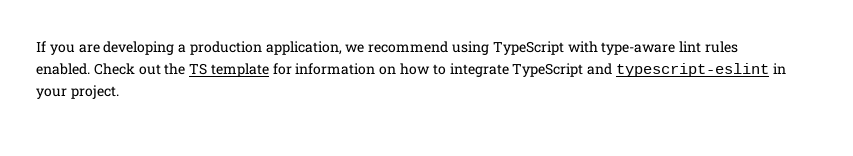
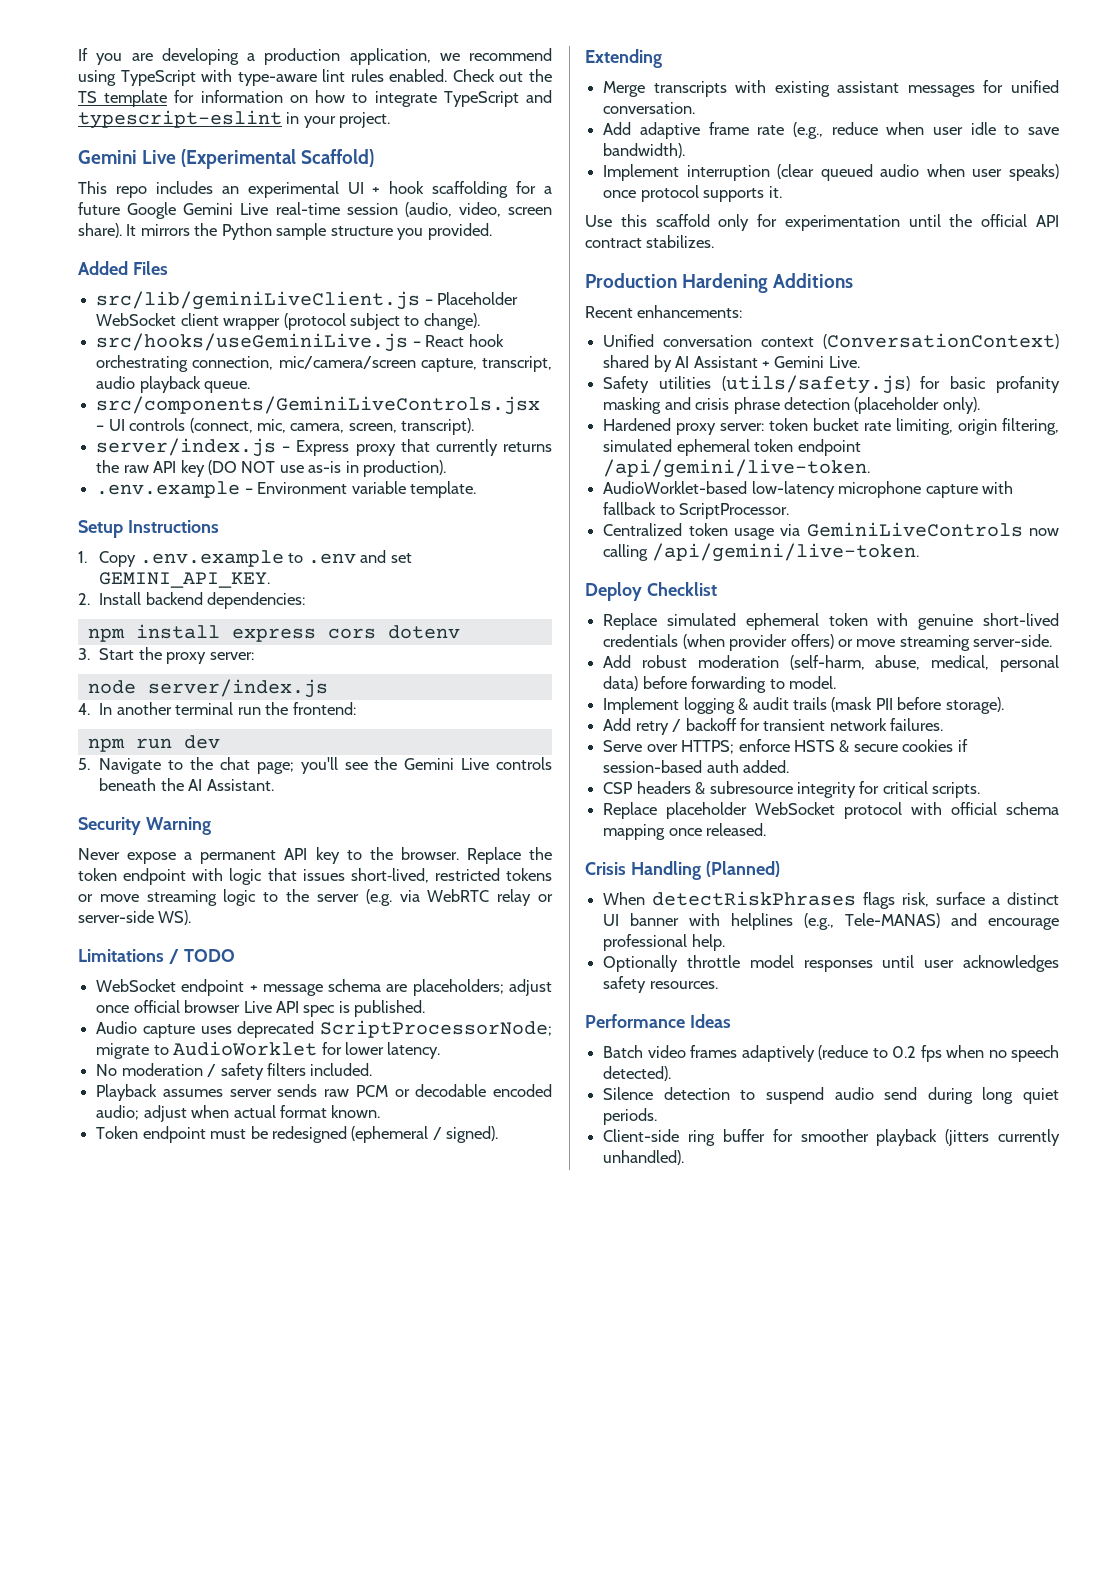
+ Gemini Live (Experimental Scaffold)
+ This repo includes an experimental UI + hook scaffolding for a future Google Gemini Live real-time session (audio, video, screen share). It mirrors the Python sample structure you provided.
+ Added Files
+ src/lib/geminiLiveClient.js – Placeholder WebSocket client wrapper (protocol subject to change).
+ src/hooks/useGeminiLive.js – React hook orchestrating connection, mic/camera/screen capture, transcript, audio playback queue.
+ src/components/GeminiLiveControls.jsx – UI controls (connect, mic, camera, screen, transcript).
+ server/index.js – Express proxy that currently returns the raw API key (DO NOT use as-is in production).
+ .env.example – Environment variable template.
+ Setup Instructions
+ 1. Copy .env.example to .env and set GEMINI_API_KEY.
+ 2. Install backend dependencies:
+ npm install express cors dotenv
+ 3. Start the proxy server:
+ node server/index.js
+ 4. In another terminal run the frontend:
+ npm run dev
+ 5. Navigate to the chat page; you'll see the Gemini Live controls beneath the AI Assistant.
+ Security Warning
+ Never expose a permanent API key to the browser. Replace the token endpoint with logic that issues short‑lived, restricted tokens or move streaming logic to the server (e.g. via WebRTC relay or server-side WS).
+ Limitations / TODO
+ WebSocket endpoint + message schema are placeholders; adjust once official browser Live API spec is published.
+ Audio capture uses deprecated ScriptProcessorNode; migrate to AudioWorklet for lower latency.
+ No moderation / safety filters included.
+ Playback assumes server sends raw PCM or decodable encoded audio; adjust when actual format known.
+ Token endpoint must be redesigned (ephemeral / signed).
+ Extending
+ Merge transcripts with existing assistant messages for unified conversation.
+ Add adaptive frame rate (e.g., reduce when user idle to save bandwidth).
+ Implement interruption (clear queued audio when user speaks) once protocol supports it.
+ Use this scaffold only for experimentation until the official API contract stabilizes.
+ Production Hardening Additions
+ Recent enhancements:
+ Unified conversation context (ConversationContext) shared by AI Assistant + Gemini Live.
+ Safety utilities (utils/safety.js) for basic profanity masking and crisis phrase detection (placeholder only).
+ Hardened proxy server: token bucket rate limiting, origin filtering, simulated ephemeral token endpoint /api/gemini/live-token.
+ AudioWorklet-based low-latency microphone capture with fallback to ScriptProcessor.
+ Centralized token usage via GeminiLiveControls now calling /api/gemini/live-token.
+ Deploy Checklist
+ Replace simulated ephemeral token with genuine short-lived credentials (when provider offers) or move streaming server-side.
+ Add robust moderation (self-harm, abuse, medical, personal data) before forwarding to model.
+ Implement logging & audit trails (mask PII before storage).
+ Add retry / backoff for transient network failures.
+ Serve over HTTPS; enforce HSTS & secure cookies if session-based auth added.
+ CSP headers & subresource integrity for critical scripts.
+ Replace placeholder WebSocket protocol with official schema mapping once released.
+ Crisis Handling (Planned)
+ When detectRiskPhrases flags risk, surface a distinct UI banner with helplines (e.g., Tele-MANAS) and encourage professional help.
+ Optionally throttle model responses until user acknowledges safety resources.
+ Performance Ideas
+ Batch video frames adaptively (reduce to 0.2 fps when no speech detected).
+ Silence detection to suspend audio send during long quiet periods.
+ Client-side ring buffer for smoother playback (jitters currently unhandled).

